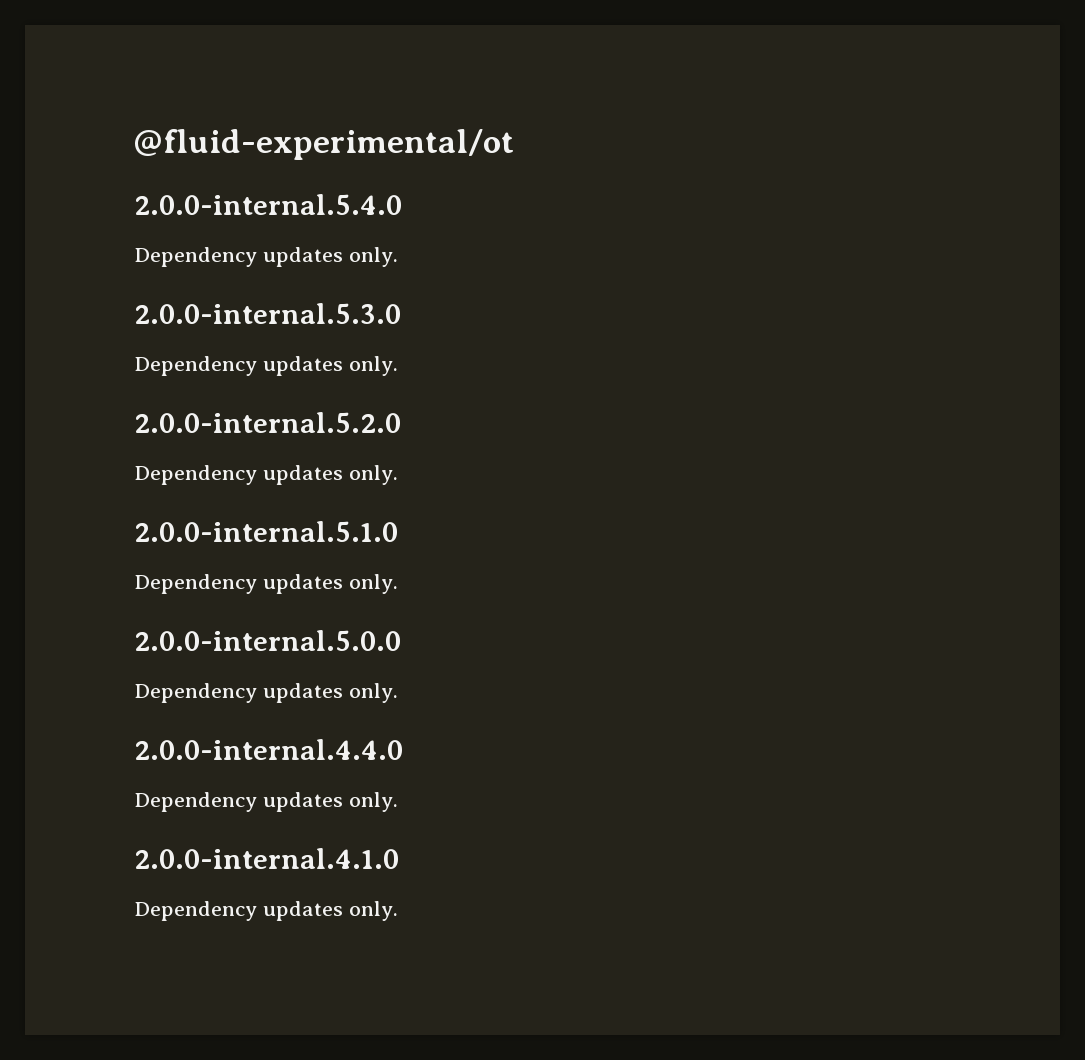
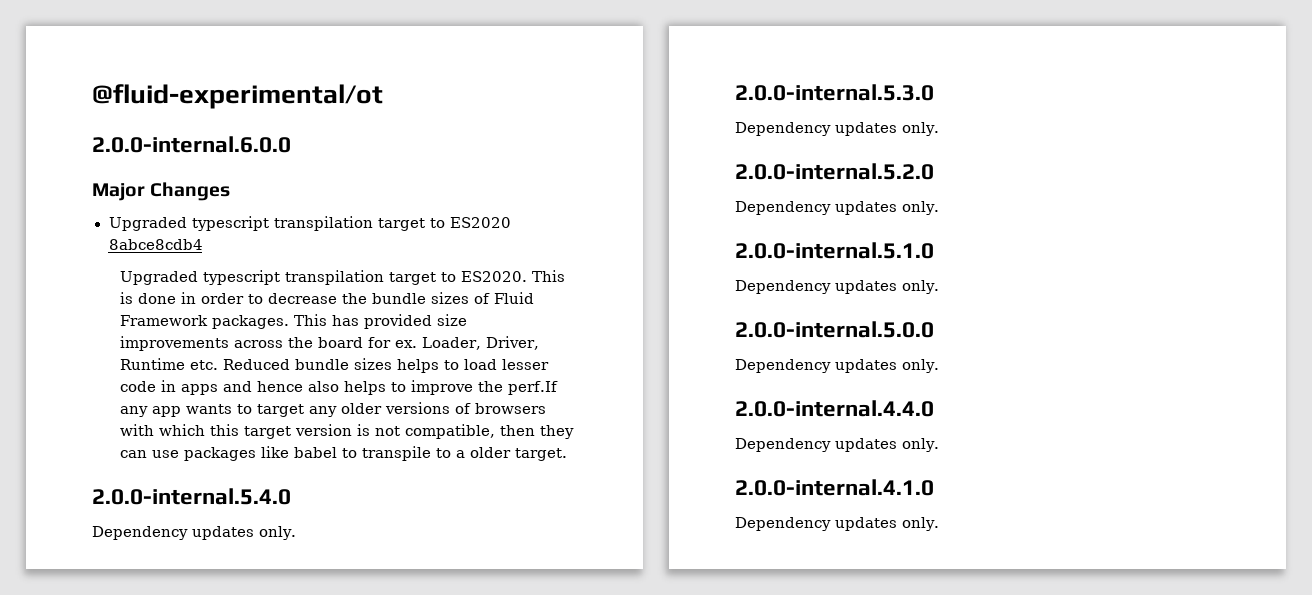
+ 2.0.0-internal.6.0.0
+ Major Changes
+ Upgraded typescript transpilation target to ES2020 8abce8cdb4
+ Upgraded typescript transpilation target to ES2020. This is done in order to decrease the bundle sizes of Fluid Framework packages. This has provided size improvements across the board for ex. Loader, Driver, Runtime etc. Reduced bundle sizes helps to load lesser code in apps and hence also helps to improve the perf.If any app wants to target any older versions of browsers with which this target version is not compatible, then they can use packages like babel to transpile to a older target.

